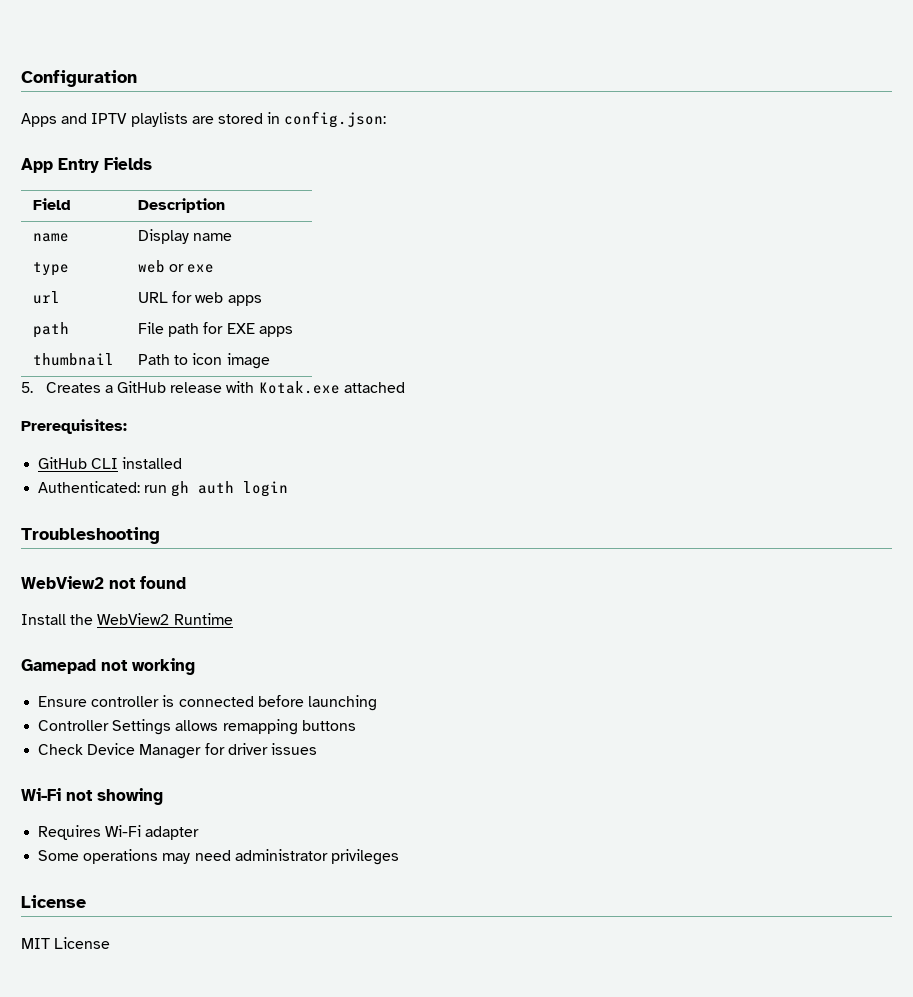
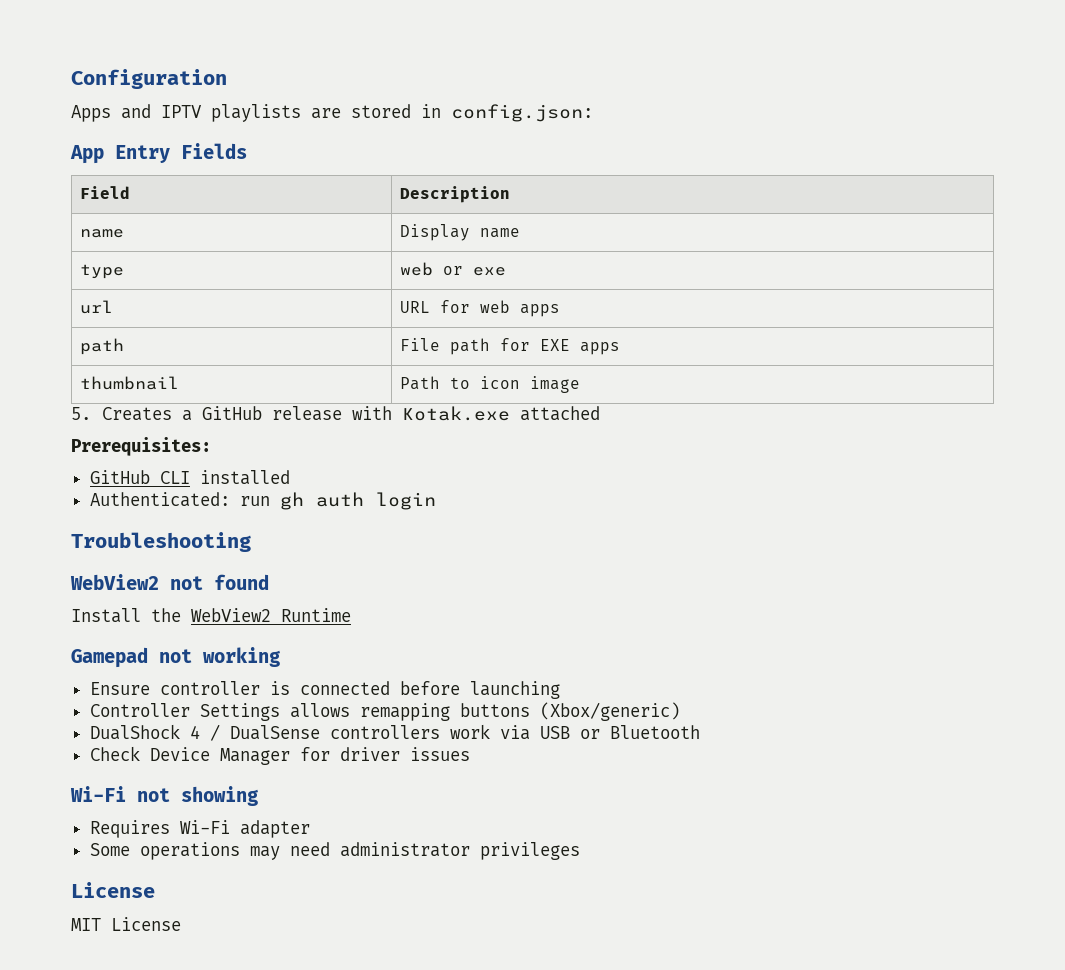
- Controller Settings allows remapping buttons
+ Controller Settings allows remapping buttons (Xbox/generic)
+ DualShock 4 / DualSense controllers work via USB or Bluetooth

